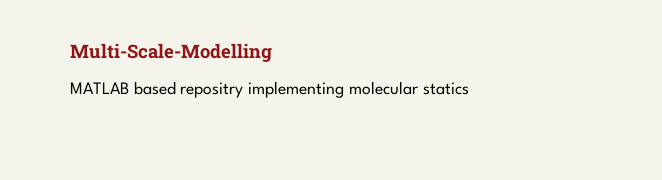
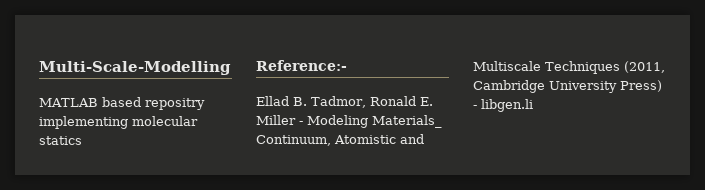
+ Reference:-
+ Ellad B. Tadmor, Ronald E. Miller - Modeling Materials_ Continuum, Atomistic and Multiscale Techniques (2011, Cambridge University Press) - libgen.li

